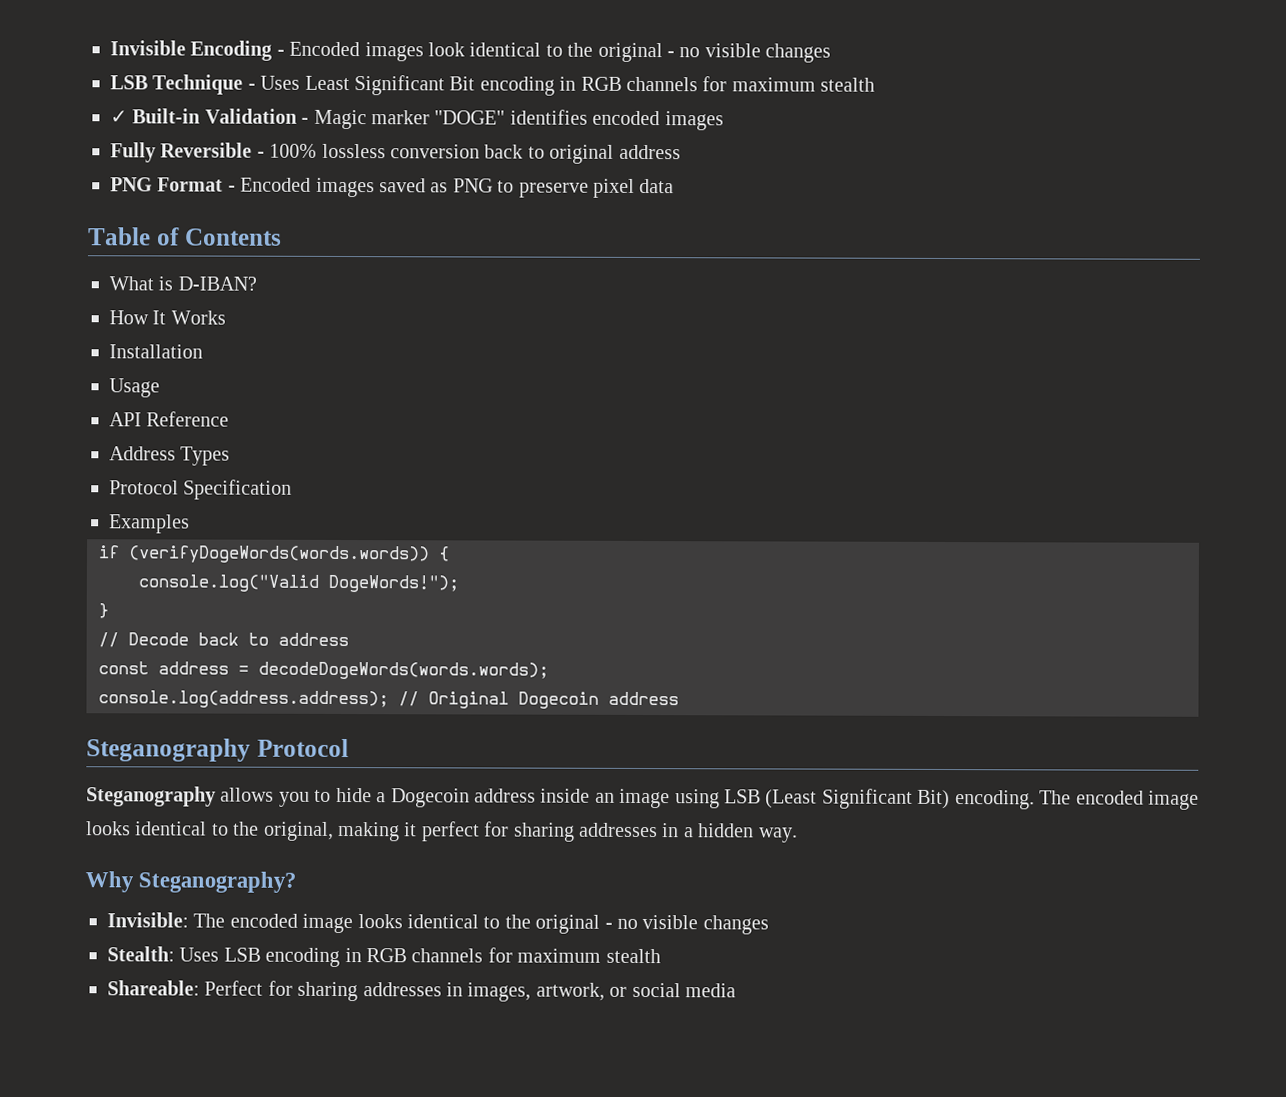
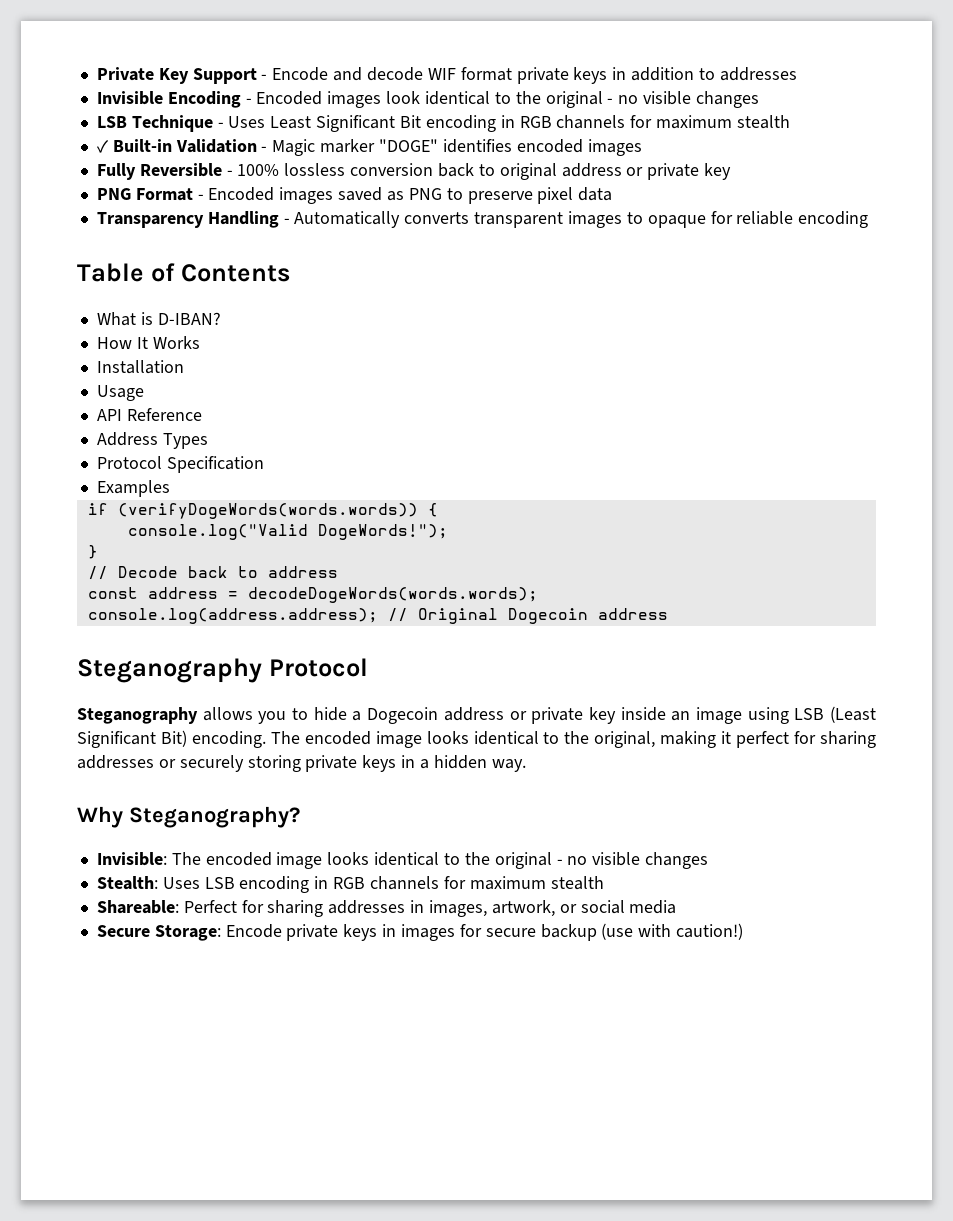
+ Private Key Support - Encode and decode WIF format private keys in addition to addresses
- Fully Reversible - 100% lossless conversion back to original address
+ Fully Reversible - 100% lossless conversion back to original address or private key
+ Transparency Handling - Automatically converts transparent images to opaque for reliable encoding
- Steganography allows you to hide a Dogecoin address inside an image using LSB (Least Significant Bit) encoding.
+ Steganography allows you to hide a Dogecoin address or private key inside an image using LSB (Least Significant Bit) encoding.
- The encoded image looks identical to the original, making it perfect for sharing addresses in a hidden way.
+ The encoded image looks identical to the original, making it perfect for sharing addresses or securely storing private keys in a hidden way.
+ Secure Storage: Encode private keys in images for secure backup (use with caution!)

